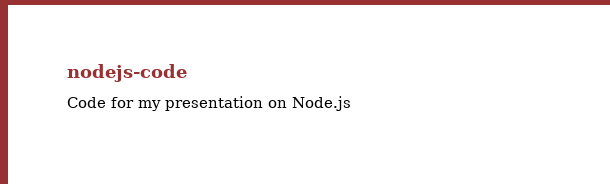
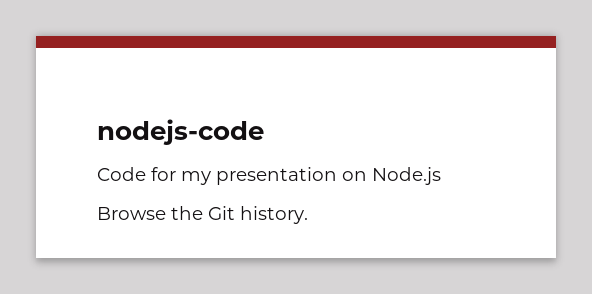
+ Browse the Git history.

